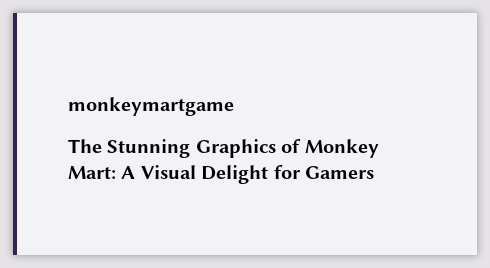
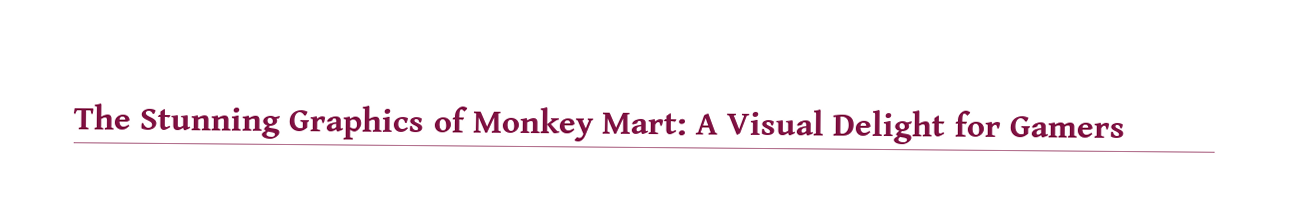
- monkeymartgame

